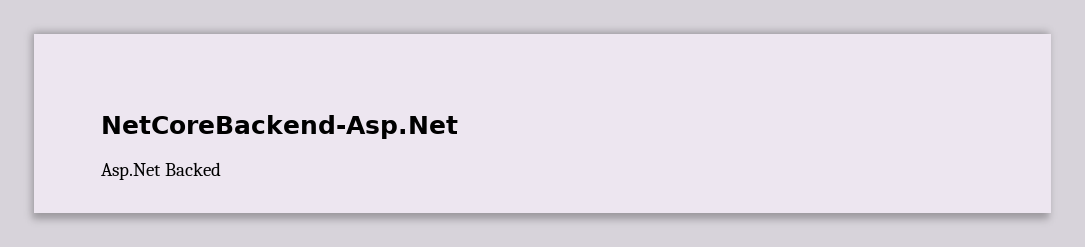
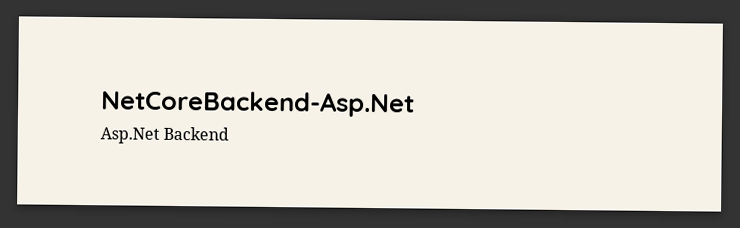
- Asp.Net Backed
+ Asp.Net Backend

